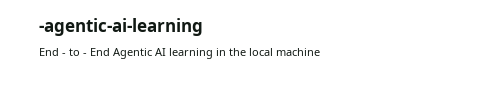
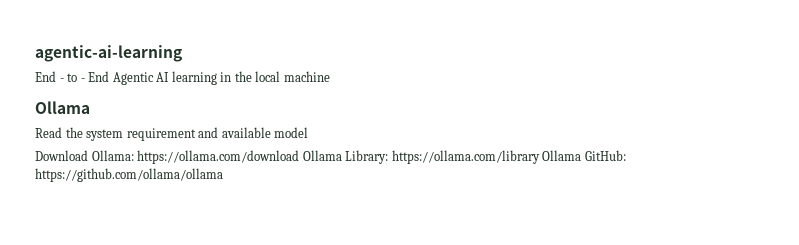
- -agentic-ai-learning
+ agentic-ai-learning
  End - to - End Agentic AI learning in the local machine
+ Ollama
+ Read the system requirement and available model
+ Download Ollama: https://ollama.com/download Ollama Library: https://ollama.com/library Ollama GitHub: https://github.com/ollama/ollama

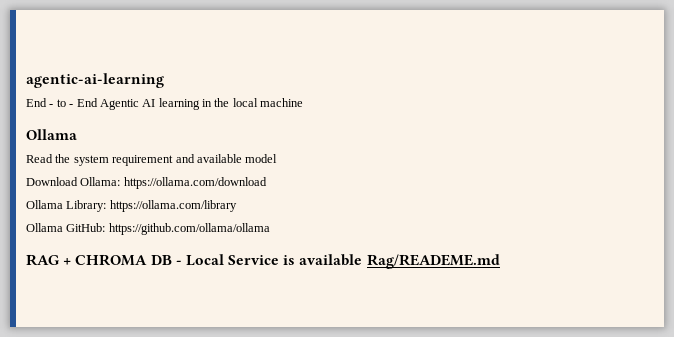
- Download Ollama: https://ollama.com/download Ollama Library: https://ollama.com/library Ollama GitHub: https://github.com/ollama/ollama
+ Download Ollama: https://ollama.com/download
+ Ollama Library: https://ollama.com/library
+ Ollama GitHub: https://github.com/ollama/ollama
+ RAG + CHROMA DB - Local Service is available Rag/READEME.md

